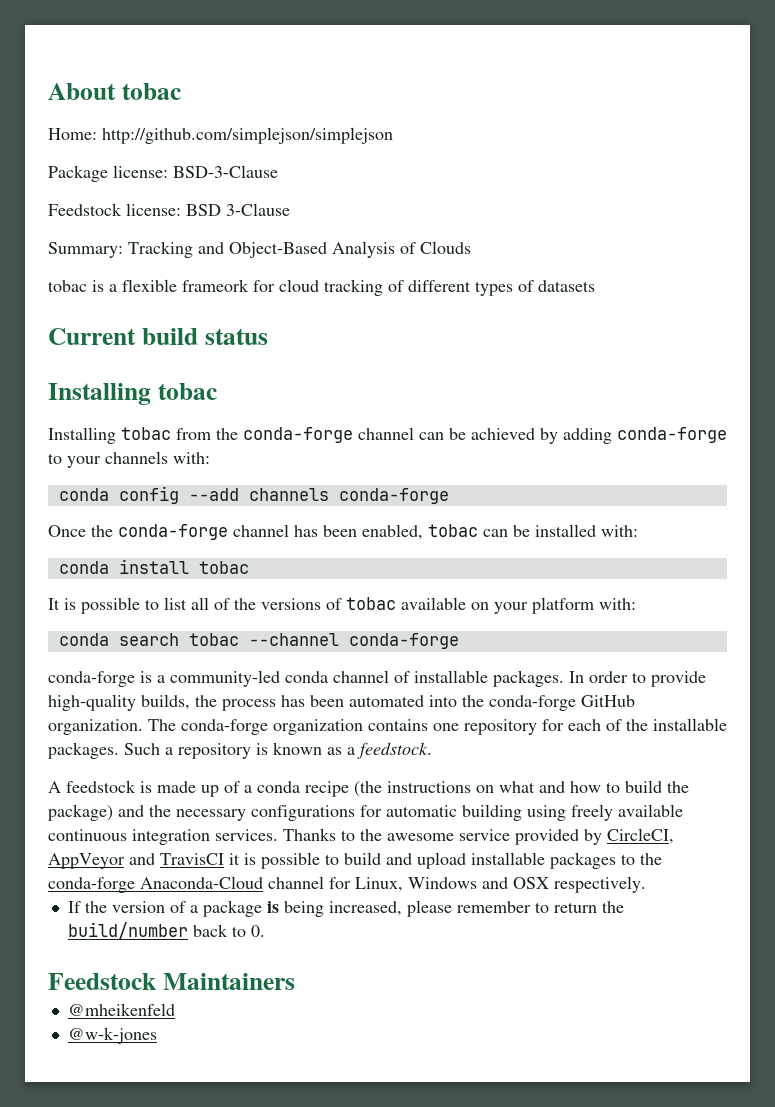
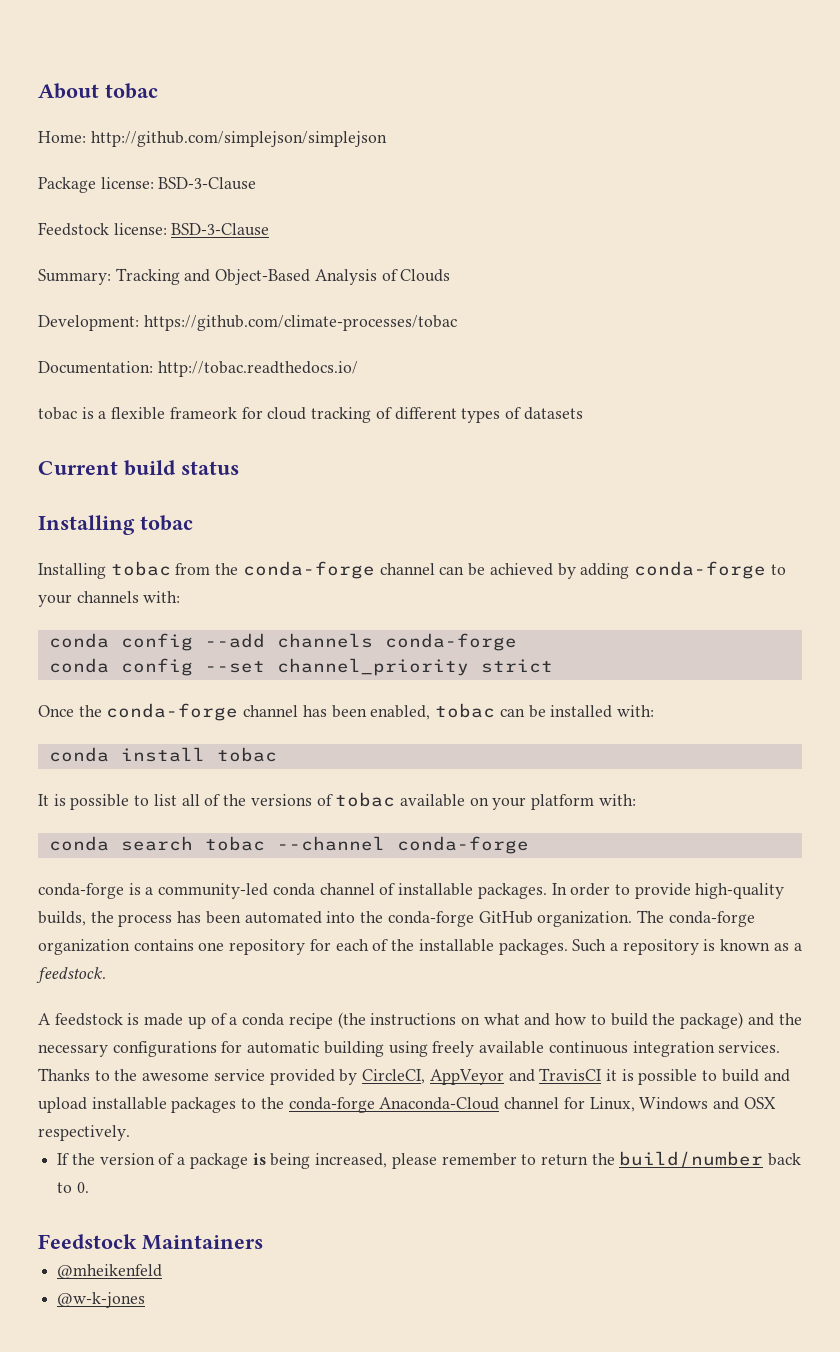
- Feedstock license: BSD 3-Clause
+ Feedstock license: BSD-3-Clause
+ Development: https://github.com/climate-processes/tobac
+ Documentation: http://tobac.readthedocs.io/
+ conda config --set channel_priority strict

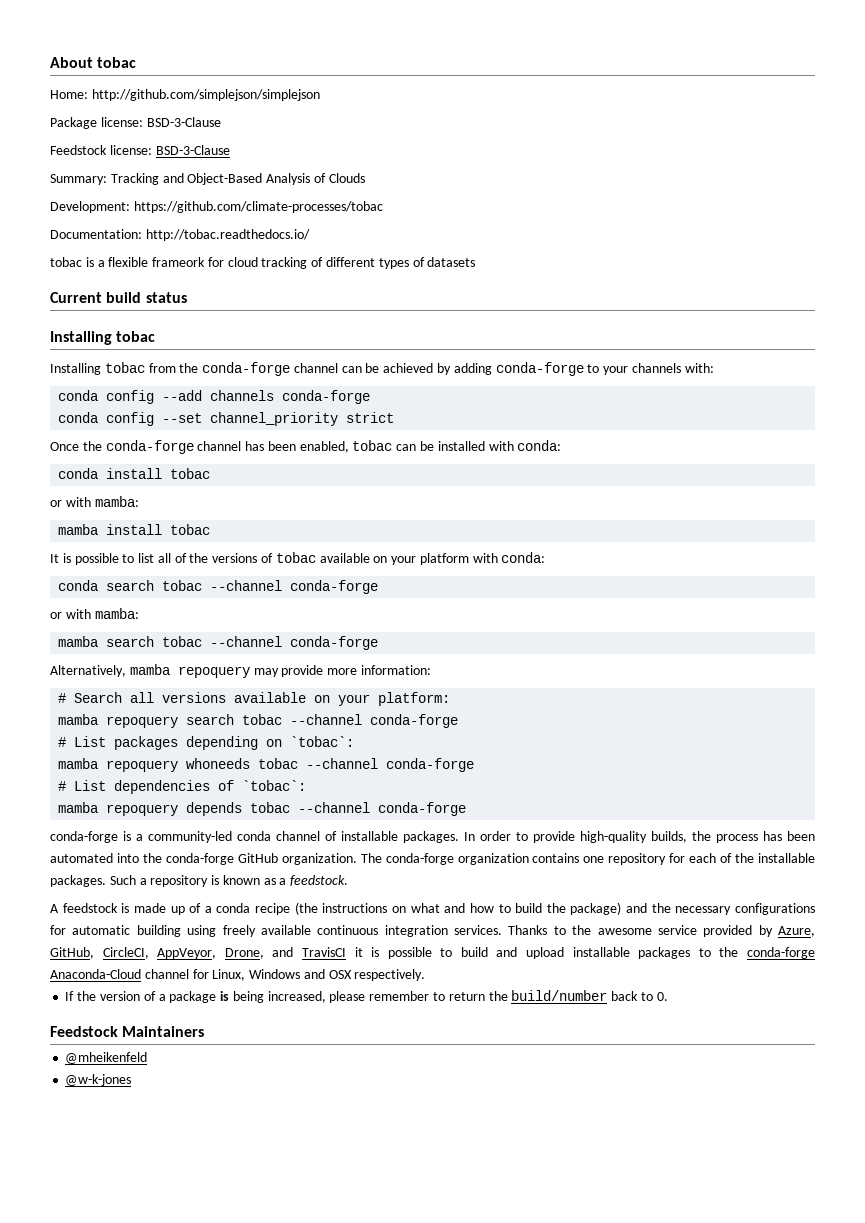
- Once the conda-forge channel has been enabled, tobac can be installed with:
+ Once the conda-forge channel has been enabled, tobac can be installed with conda:
  conda install tobac
+ or with mamba:
+ mamba install tobac
- It is possible to list all of the versions of tobac available on your platform with:
+ It is possible to list all of the versions of tobac available on your platform with conda:
  conda search tobac --channel conda-forge
+ or with mamba:
+ mamba search tobac --channel conda-forge
+ Alternatively, mamba repoquery may provide more information:
+ # Search all versions available on your platform:
+ mamba repoquery search tobac --channel conda-forge
+ # List packages depending on `tobac`:
+ mamba repoquery whoneeds tobac --channel conda-forge
+ # List dependencies of `tobac`:
+ mamba repoquery depends tobac --channel conda-forge
- Thanks to the awesome service provided by CircleCI, AppVeyor and TravisCI it is possible to build and upload installable packages to the conda-forge Anaconda-Cloud channel for Linux, Windows and OSX respectively.
+ Thanks to the awesome service provided by Azure, GitHub, CircleCI, AppVeyor, Drone, and TravisCI it is possible to build and upload installable packages to the conda-forge Anaconda-Cloud channel for Linux, Windows and OSX respectively.

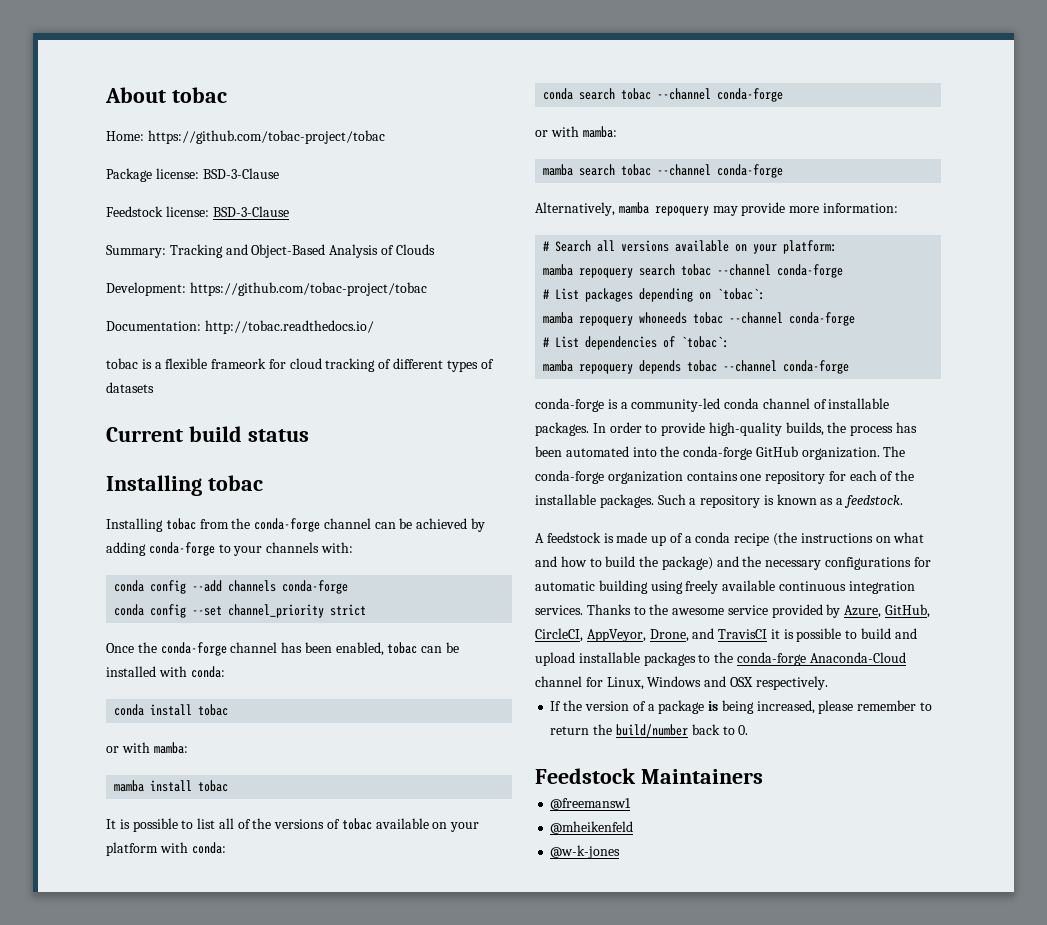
- Home: http://github.com/simplejson/simplejson
+ Home: https://github.com/tobac-project/tobac
- Development: https://github.com/climate-processes/tobac
+ Development: https://github.com/tobac-project/tobac
+ @freemansw1

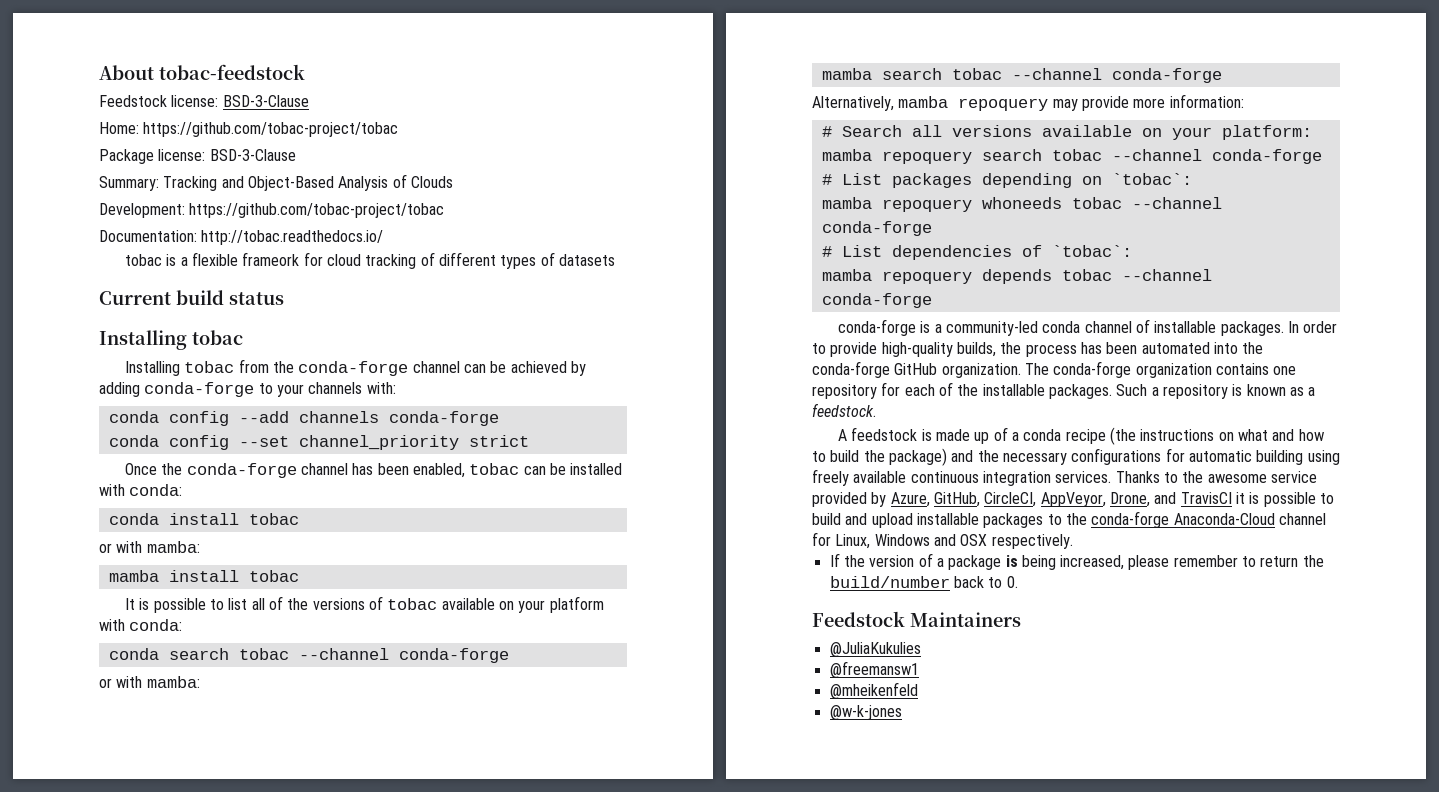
- About tobac
+ About tobac-feedstock
+ Feedstock license: BSD-3-Clause
- Feedstock license: BSD-3-Clause
+ @JuliaKukulies

